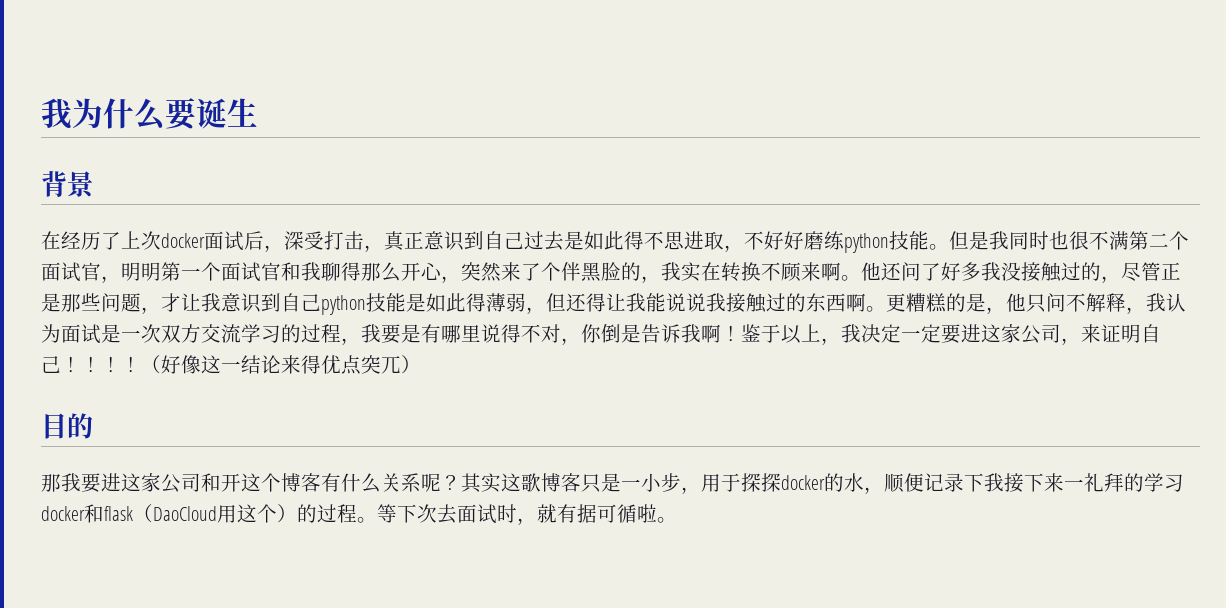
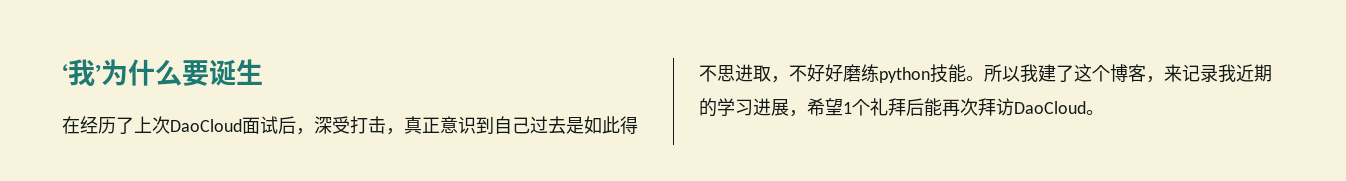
- 我为什么要诞生
+ ‘我’为什么要诞生
- 背景
- 在经历了上次docker面试后，深受打击，真正意识到自己过去是如此得不思进取，不好好磨练python技能。
+ 在经历了上次DaoCloud面试后，深受打击，真正意识到自己过去是如此得不思进取，不好好磨练python技能。
- 但是我同时也很不满第二个面试官，明明第一个面试官和我聊得那么开心，突然来了个伴黑脸的，我实在转换不顾来啊。他还问了好多我没接触过的，尽管正是那些问题，才让我意识到自己python技能是如此得薄弱，但还得让我能说说我接触过的东西啊。更糟糕的是，他只问不解释，我认为面试是一次双方交流学习的过程，我要是有哪里说得不对，你倒是告诉我啊！鉴于以上，我决定一定要进这家公司，来证明自己！！！！（好像这一结论来得优点突兀）
- 目的
- 那我要进这家公司和开这个博客有什么关系呢？其实这歌博客只是一小步，用于探探docker的水，顺便记录下我接下来一礼拜的学习docker和flask（DaoCloud用这个）的过程。等下次去面试时，就有据可循啦。
+ 所以我建了这个博客，来记录我近期的学习进展，希望1个礼拜后能再次拜访DaoCloud。

